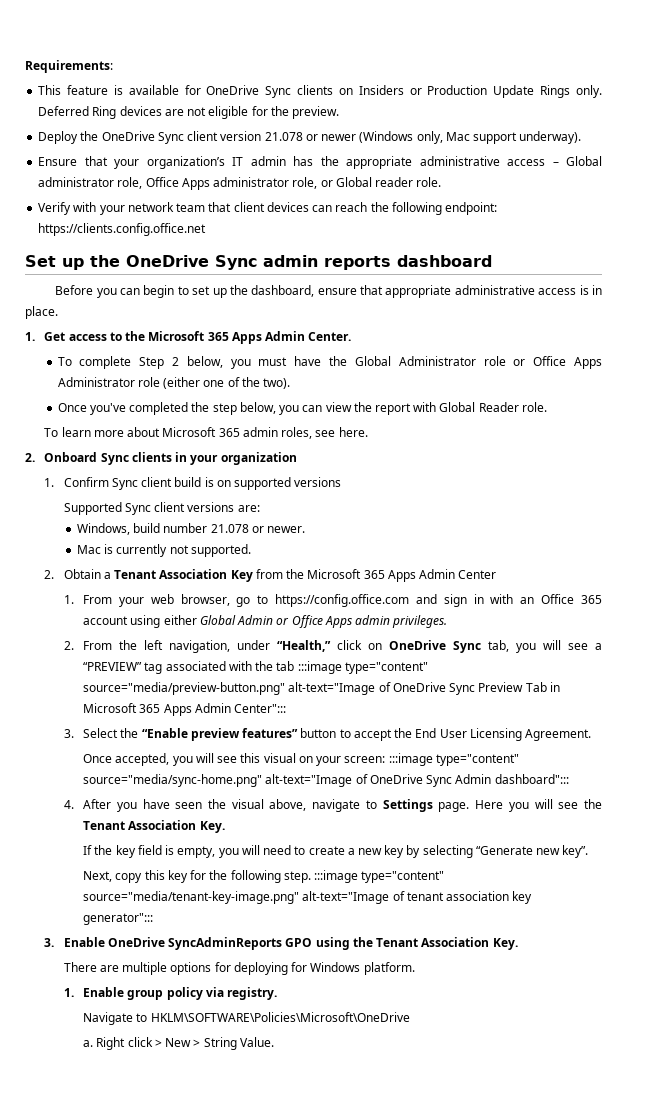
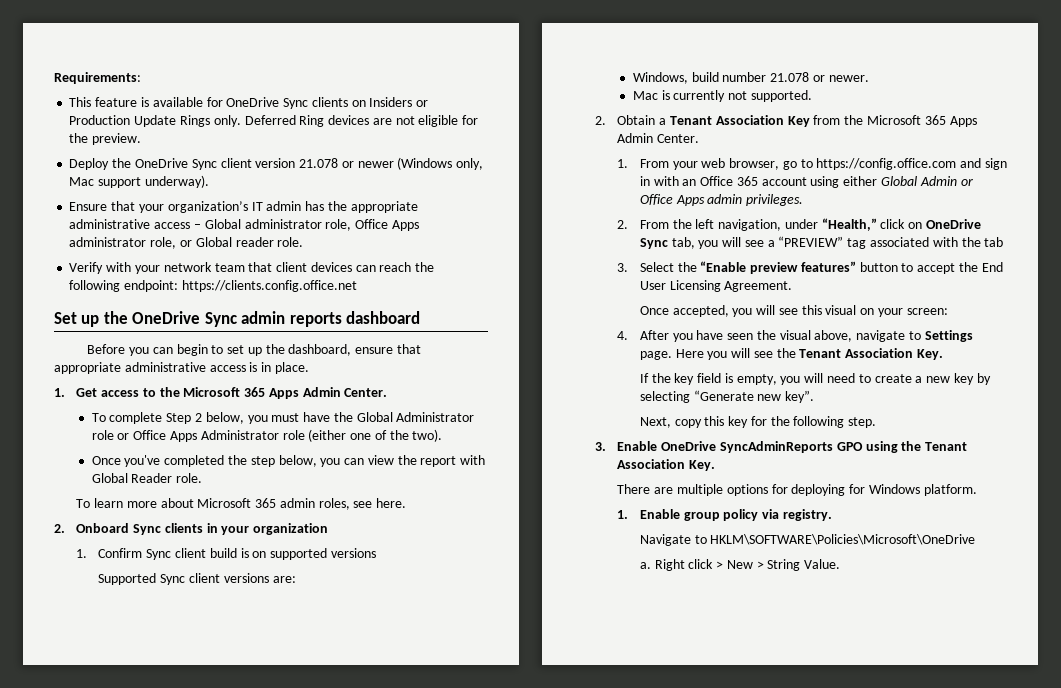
- 2. Obtain a Tenant Association Key from the Microsoft 365 Apps Admin Center
+ 2. Obtain a Tenant Association Key from the Microsoft 365 Apps Admin Center.
- 2. From the left navigation, under “Health,” click on OneDrive Sync tab, you will see a “PREVIEW” tag associated with the tab :::image type="content" source="media/preview-button.png" alt-text="Image of OneDrive Sync Preview Tab in Microsoft 365 Apps Admin Center":::
+ 2. From the left navigation, under “Health,” click on OneDrive Sync tab, you will see a “PREVIEW” tag associated with the tab
- Once accepted, you will see this visual on your screen: :::image type="content" source="media/sync-home.png" alt-text="Image of OneDrive Sync Admin dashboard":::
+ Once accepted, you will see this visual on your screen:
- Next, copy this key for the following step. :::image type="content" source="media/tenant-key-image.png" alt-text="Image of tenant association key generator":::
+ Next, copy this key for the following step.

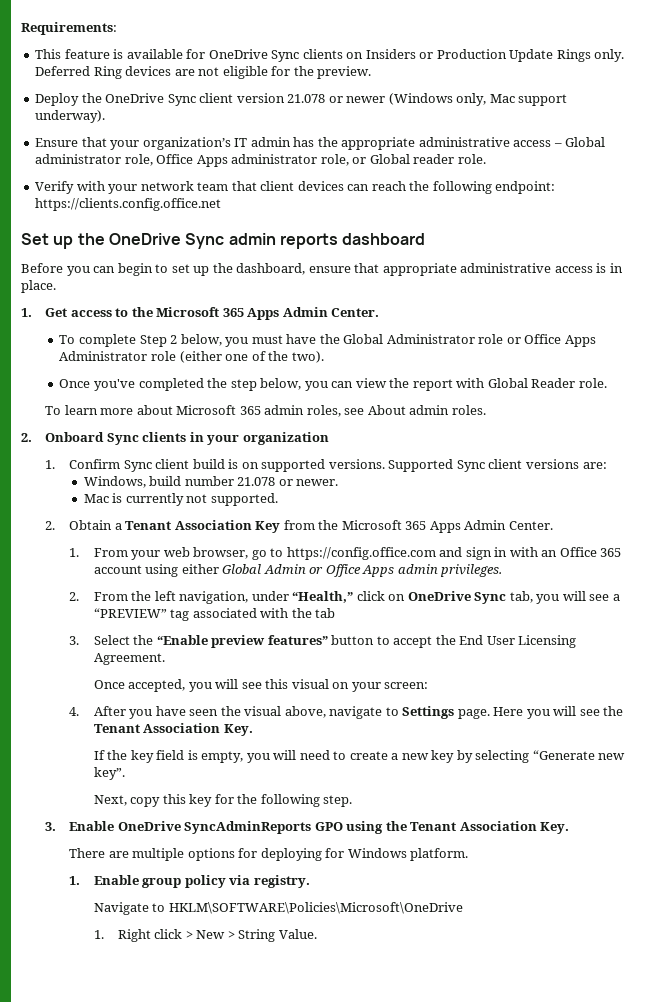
- To learn more about Microsoft 365 admin roles, see here.
+ To learn more about Microsoft 365 admin roles, see About admin roles.
- 1. Confirm Sync client build is on supported versions
- Supported Sync client versions are:
+ 1. Confirm Sync client build is on supported versions. Supported Sync client versions are:
- a. Right click > New > String Value.
+ 1. Right click > New > String Value.

